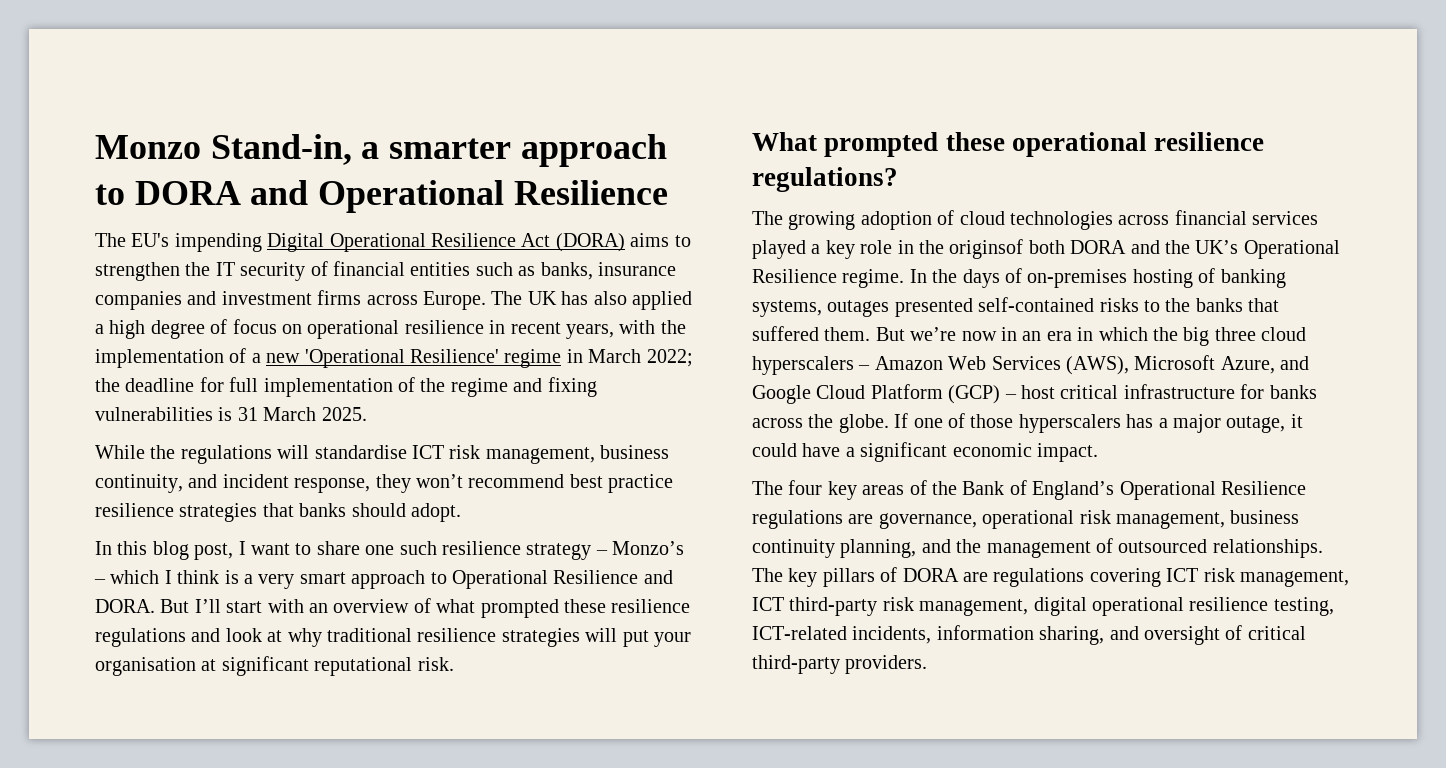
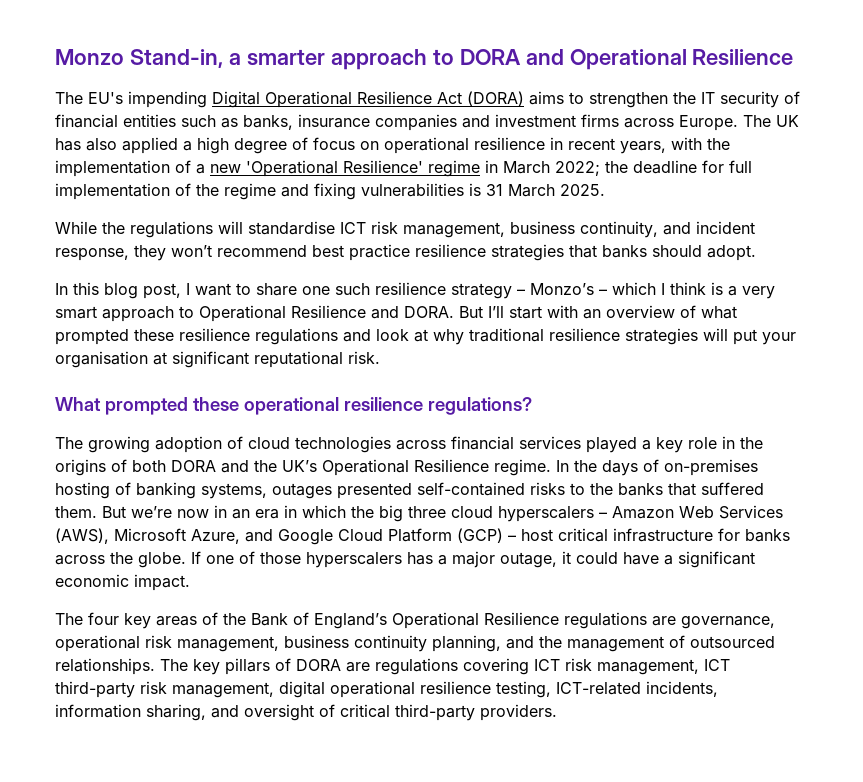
- The growing adoption of cloud technologies across financial services played a key role in the originsof both DORA and the UK’s Operational Resilience regime.
+ The growing adoption of cloud technologies across financial services played a key role in the origins of both DORA and the UK’s Operational Resilience regime.

